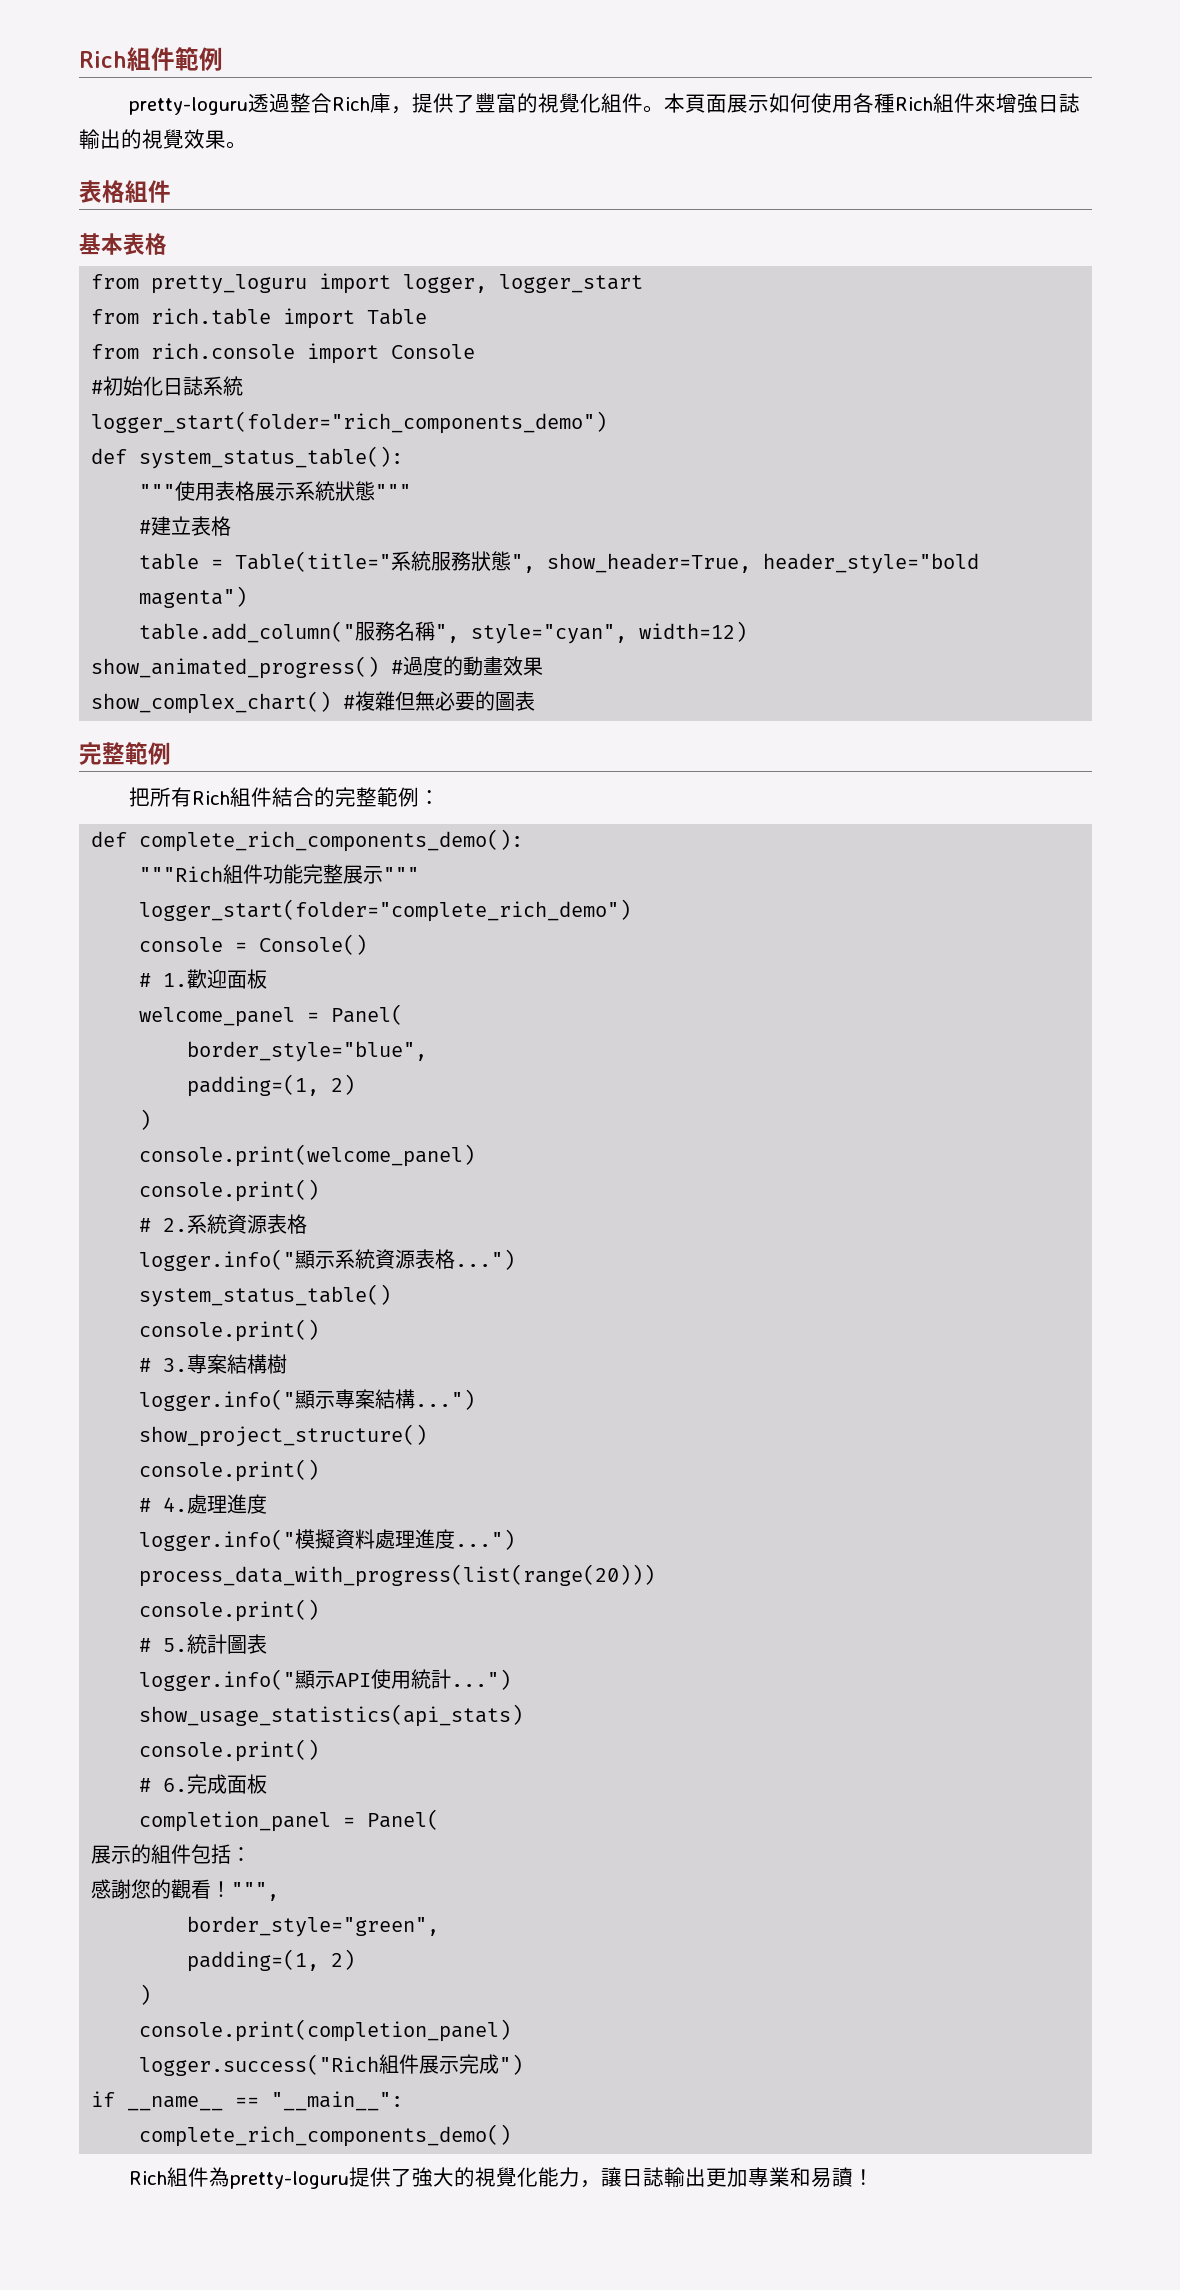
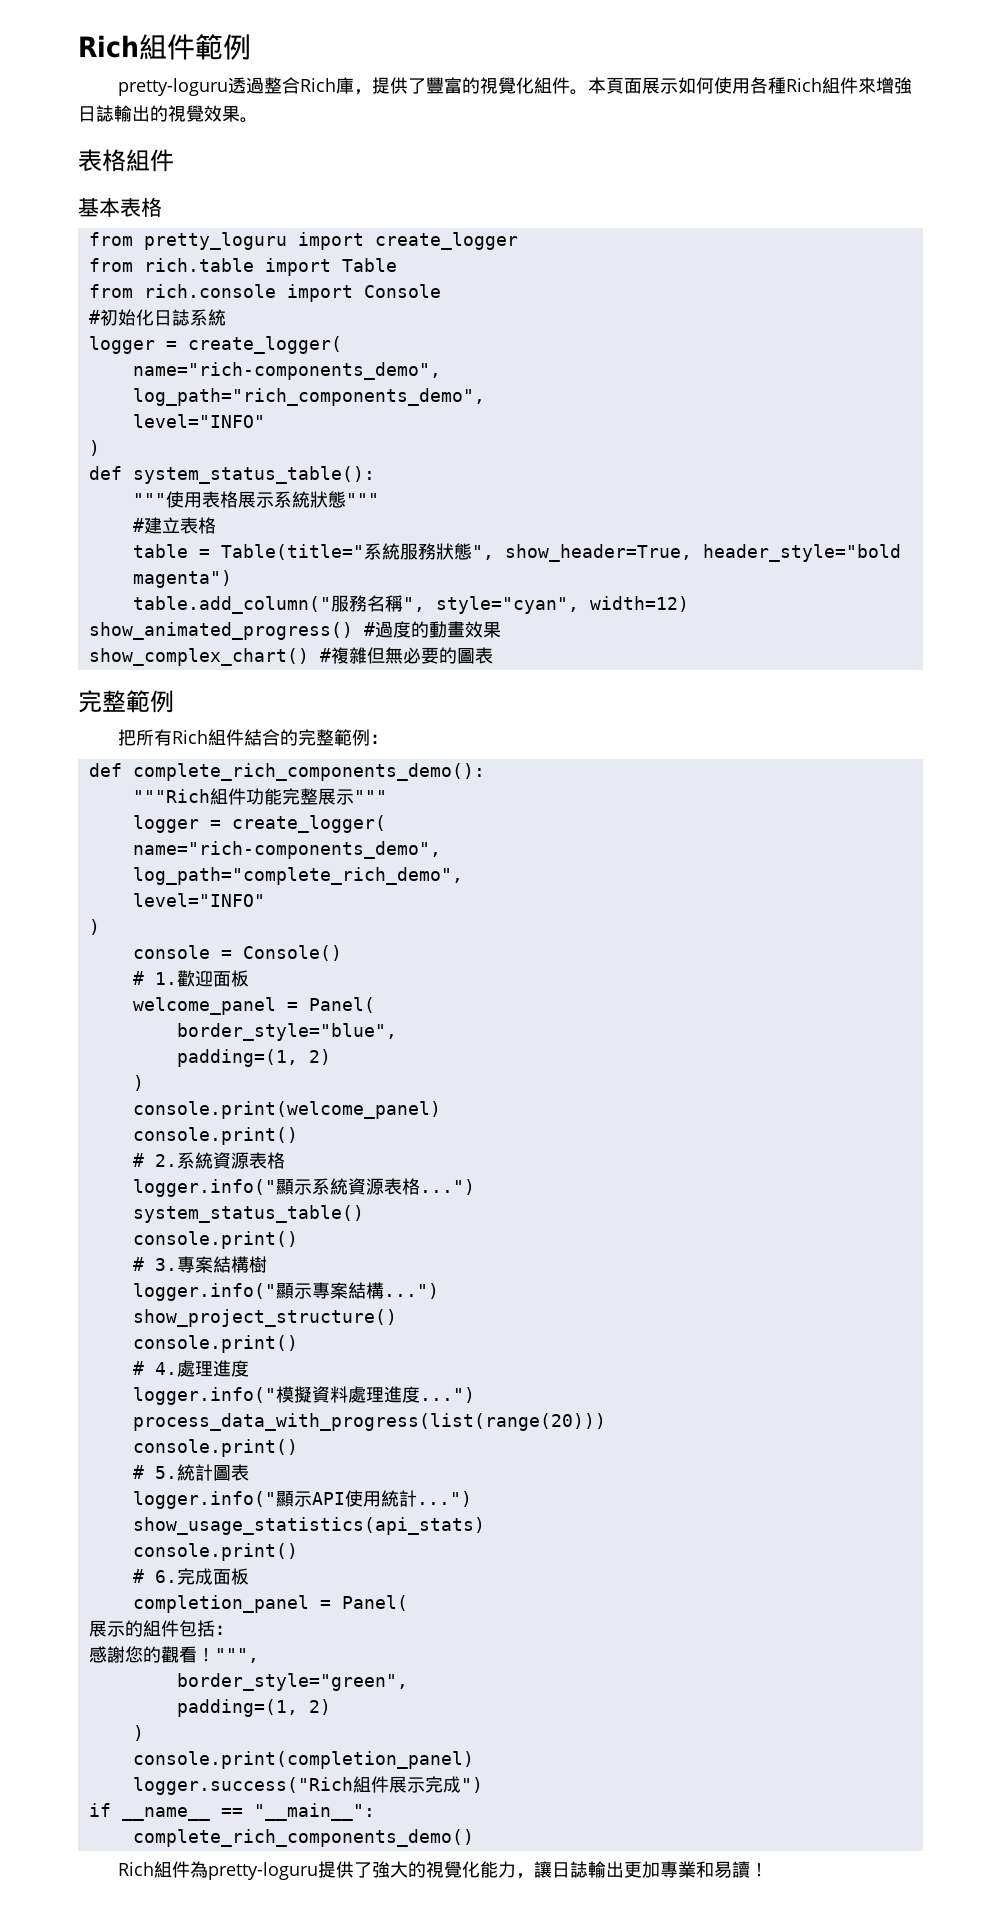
- from pretty_loguru import logger, logger_start
+ from pretty_loguru import create_logger
  #初始化日誌系統
- logger_start(folder="rich_components_demo")
+ logger = create_logger(
+ name="rich-components_demo",
+ log_path="rich_components_demo",
+ level="INFO"
+ )
  """Rich組件功能完整展示"""
- logger_start(folder="complete_rich_demo")
+ logger = create_logger(
+ name="rich-components_demo",
+ log_path="complete_rich_demo",
+ level="INFO"
+ )

